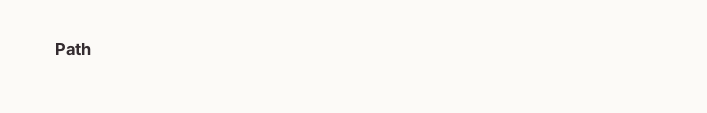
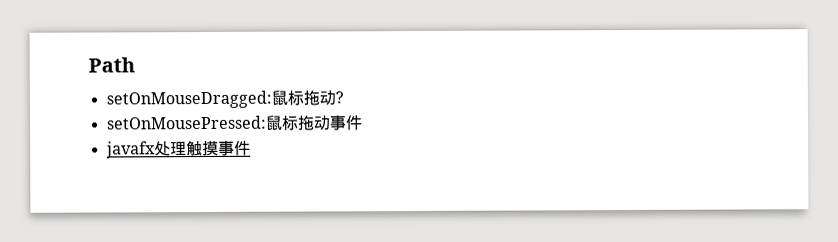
+ setOnMouseDragged:鼠标拖动?
+ setOnMousePressed:鼠标拖动事件
+ javafx处理触摸事件

